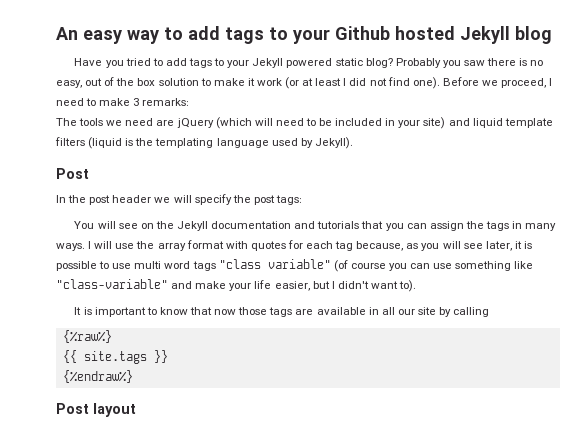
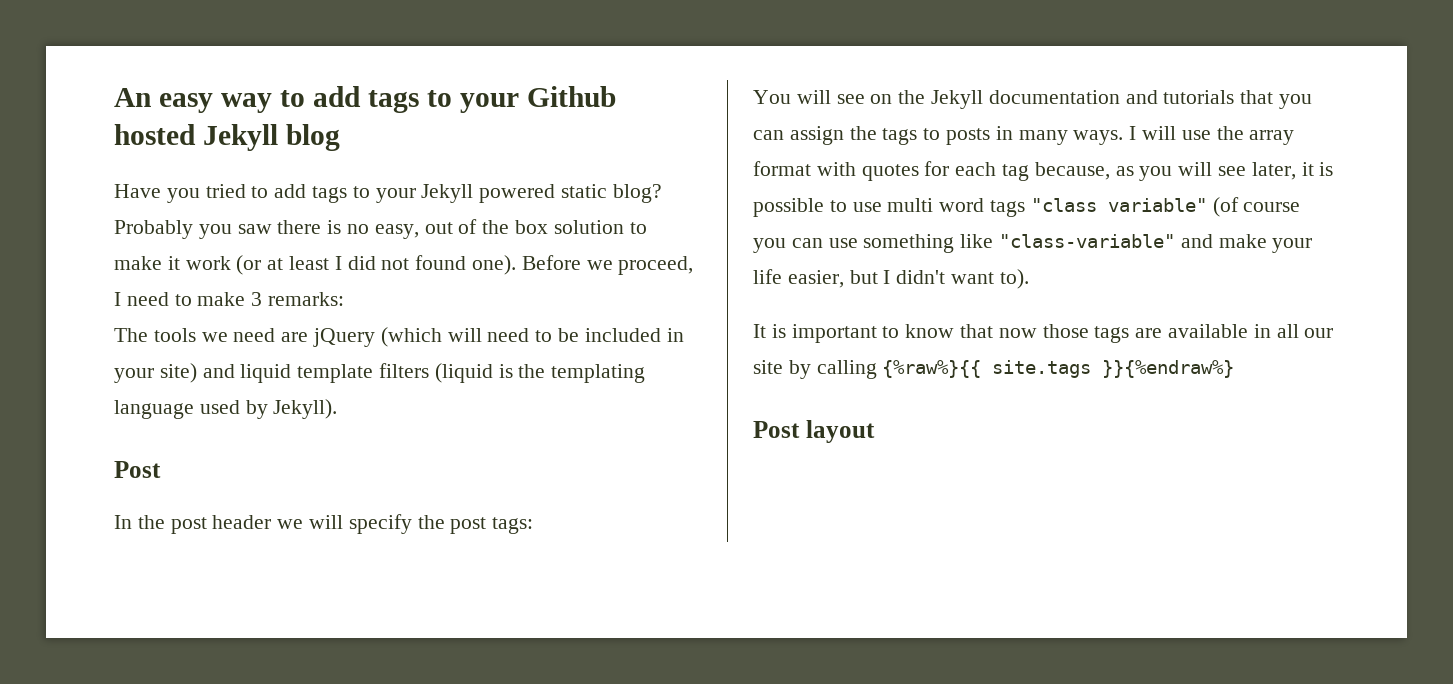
- Probably you saw there is no easy, out of the box solution to make it work (or at least I did not find one).
+ Probably you saw there is no easy, out of the box solution to make it work (or at least I did not found one).
- You will see on the Jekyll documentation and tutorials that you can assign the tags in many ways.
+ You will see on the Jekyll documentation and tutorials that you can assign the tags to posts in many ways.
- It is important to know that now those tags are available in all our site by calling
- {%raw%}
- {{ site.tags }}
- {%endraw%}
+ It is important to know that now those tags are available in all our site by calling {%raw%}{{ site.tags }}{%endraw%}

